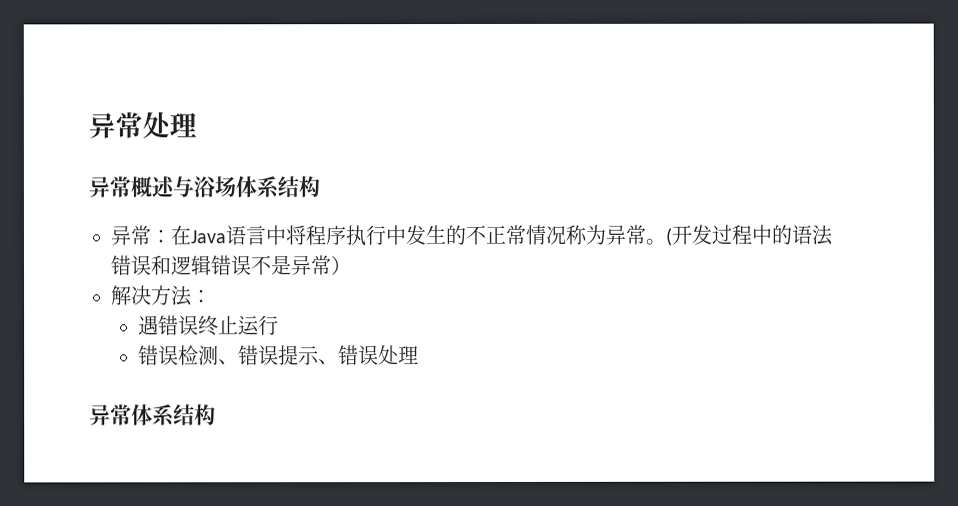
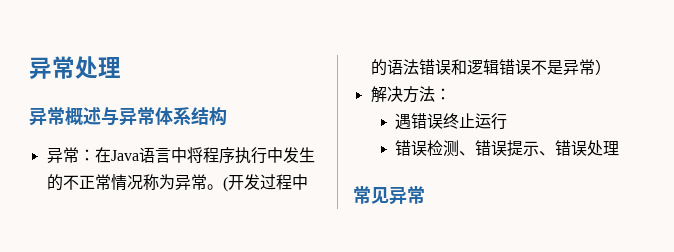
- 异常概述与浴场体系结构
+ 异常概述与异常体系结构
- 异常体系结构
+ 常见异常

